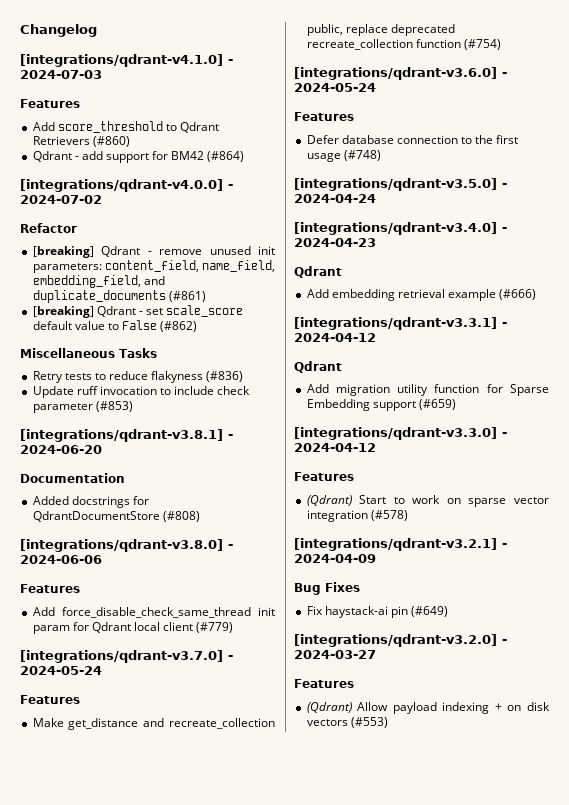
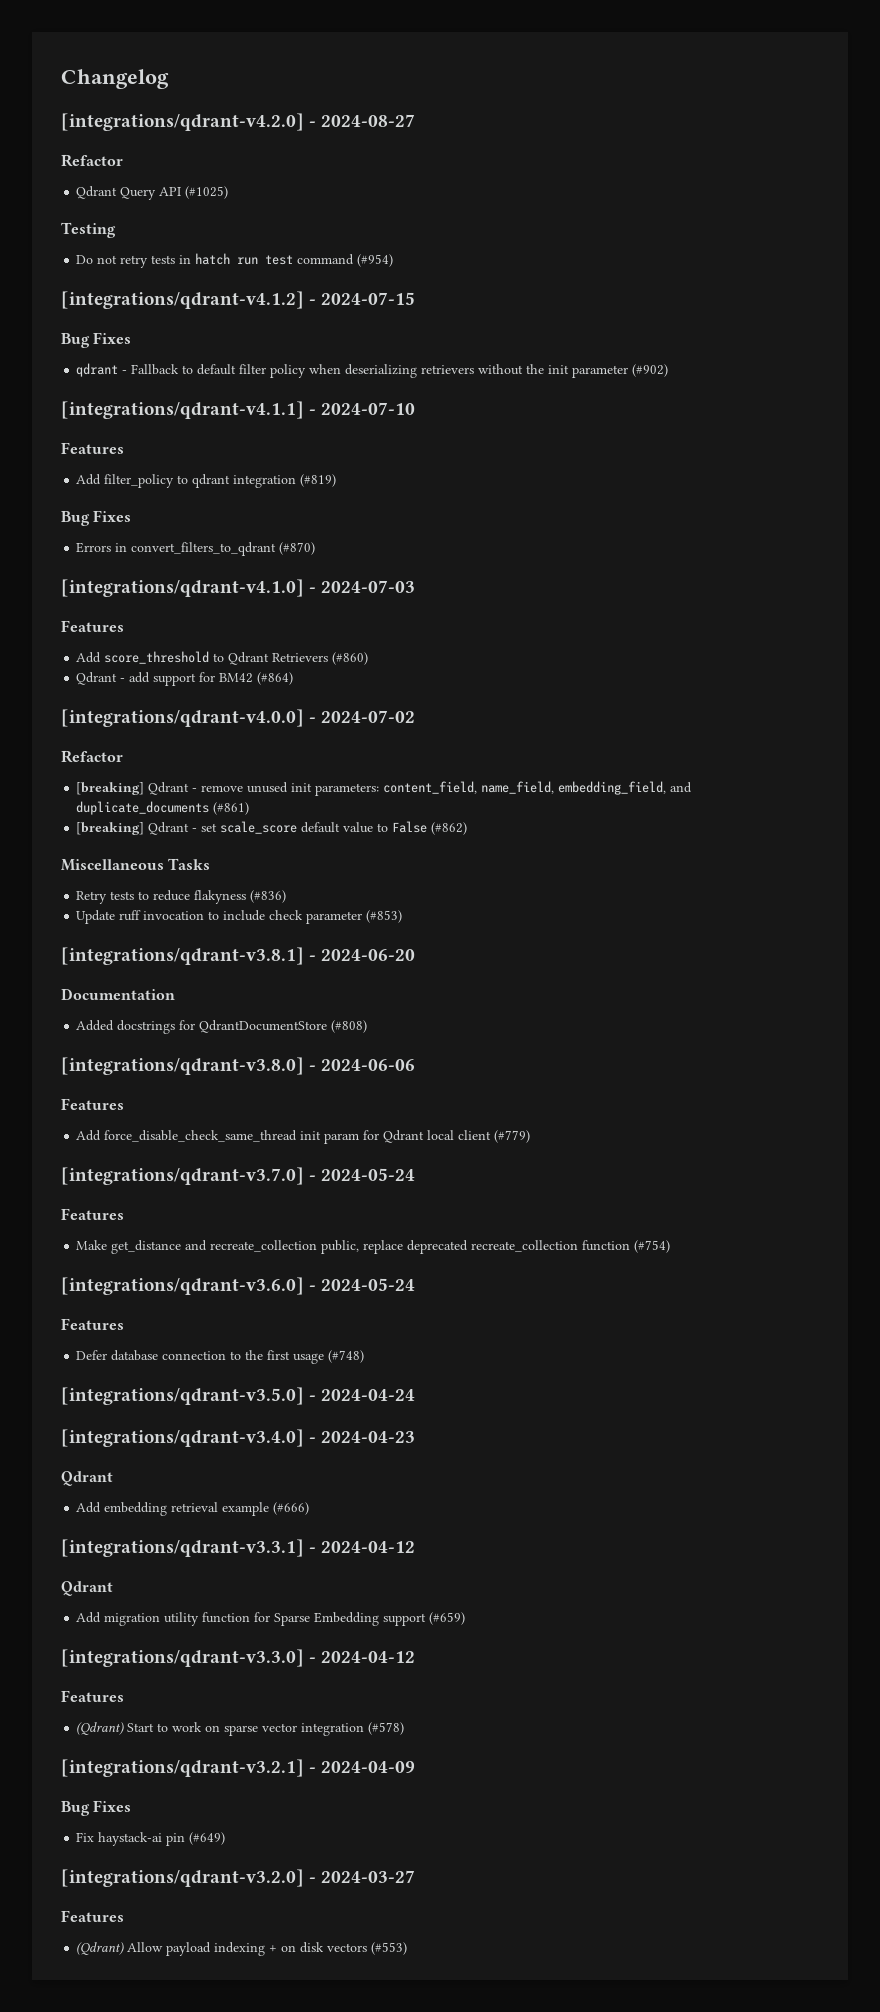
+ [integrations/qdrant-v4.2.0] - 2024-08-27
+ Refactor
+ Qdrant Query API (#1025)
+ Testing
+ Do not retry tests in hatch run test command (#954)
+ [integrations/qdrant-v4.1.2] - 2024-07-15
+ Bug Fixes
+ qdrant - Fallback to default filter policy when deserializing retrievers without the init parameter (#902)
+ [integrations/qdrant-v4.1.1] - 2024-07-10
+ Features
+ Add filter_policy to qdrant integration (#819)
+ Bug Fixes
+ Errors in convert_filters_to_qdrant (#870)

